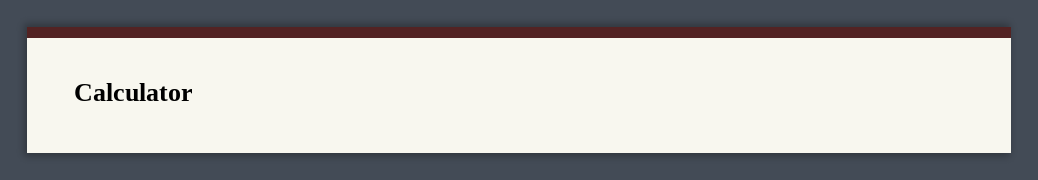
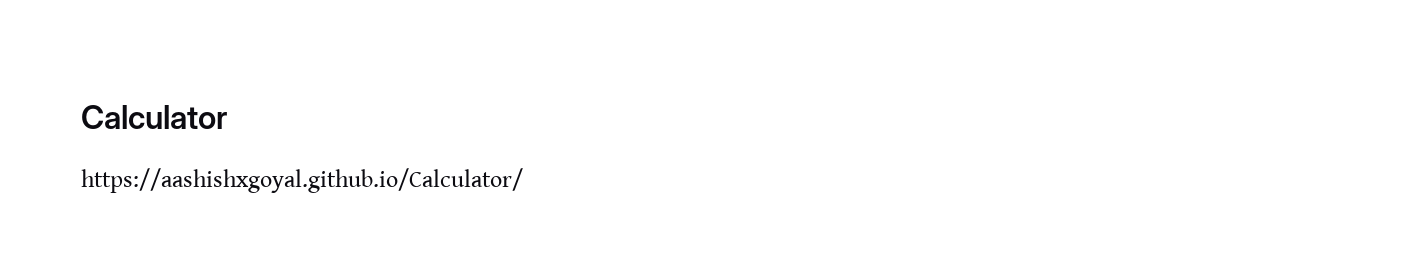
+ https://aashishxgoyal.github.io/Calculator/

